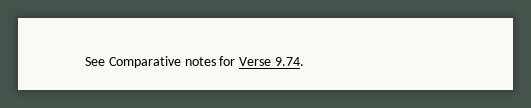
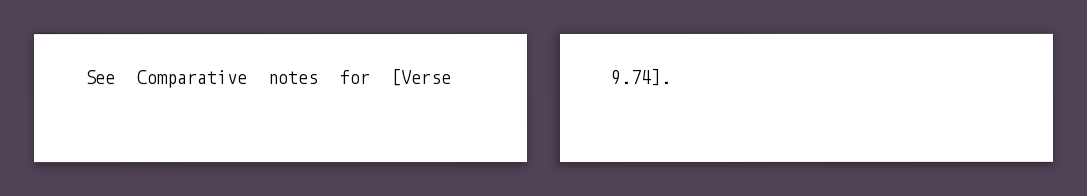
- See Comparative notes for Verse 9.74.
+ See Comparative notes for [Verse 9.74].

